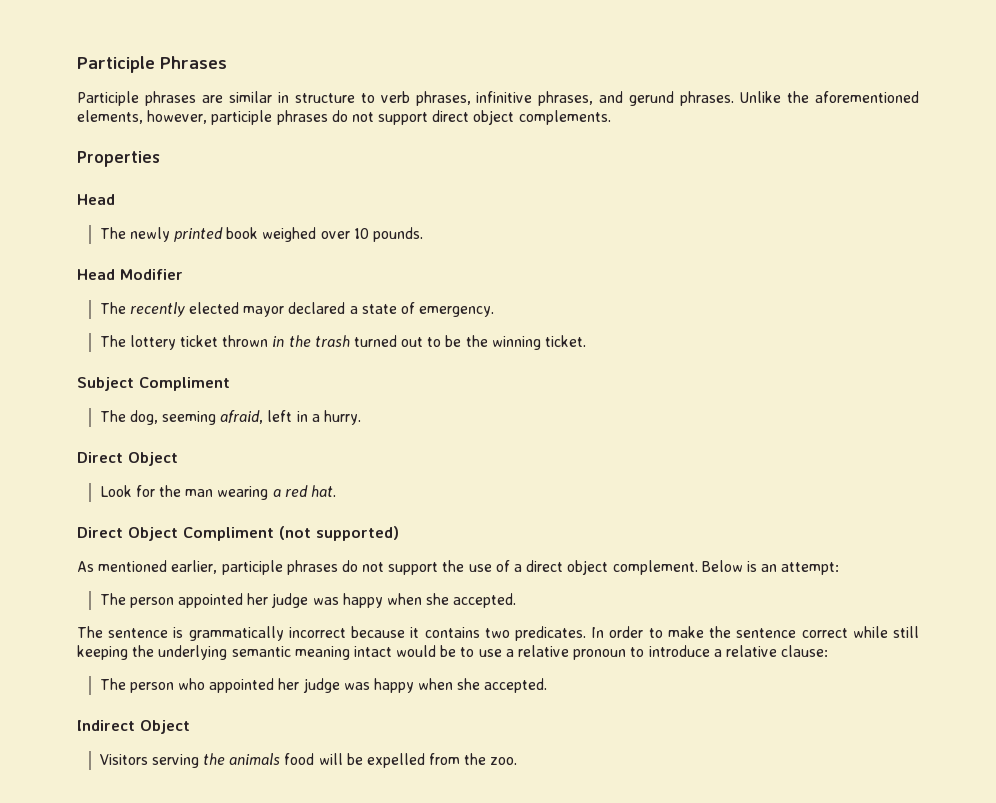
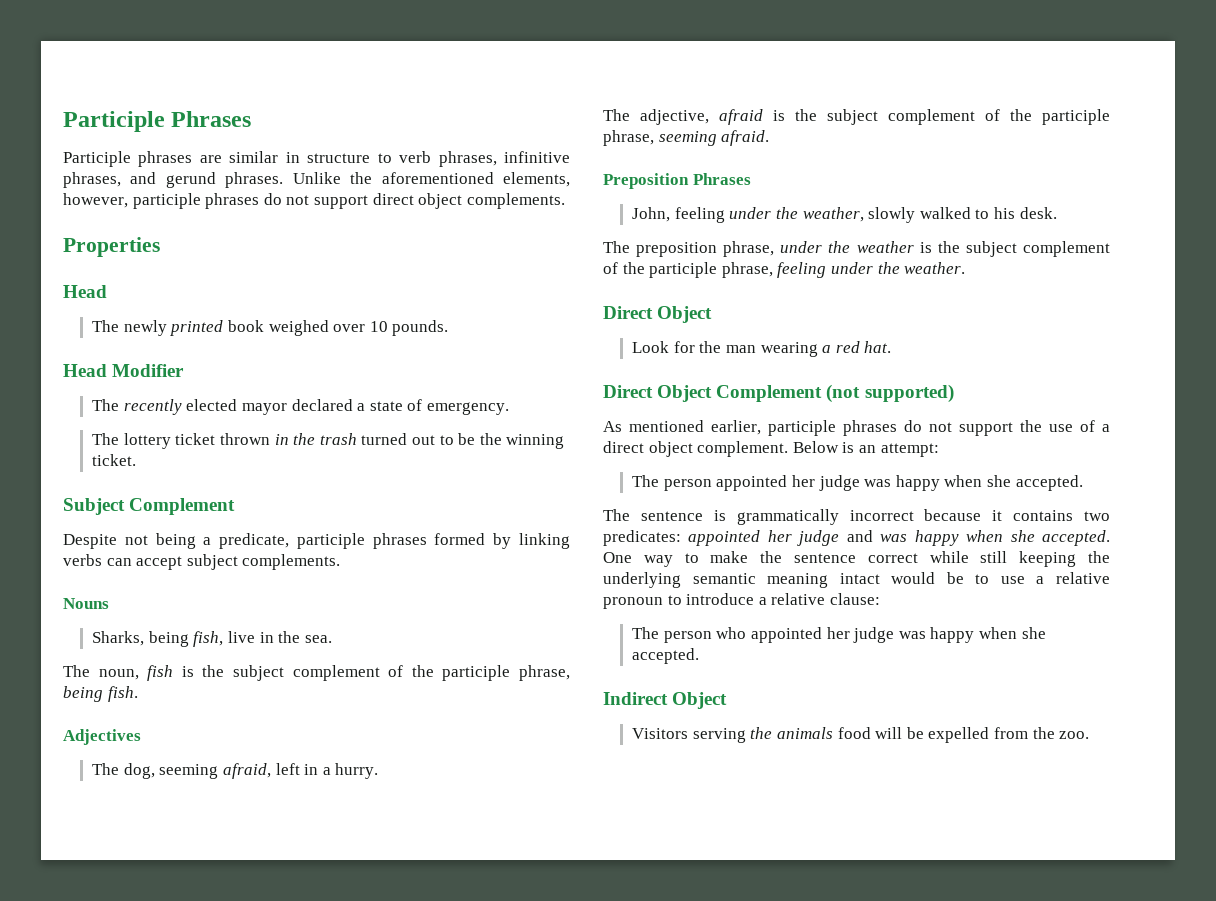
- Subject Compliment
+ Subject Complement
+ Despite not being a predicate, participle phrases formed by linking verbs can accept subject complements.
+ Nouns
+ Sharks, being fish, live in the sea.
+ The noun, fish is the subject complement of the participle phrase, being fish.
+ Adjectives
+ The adjective, afraid is the subject complement of the participle phrase, seeming afraid.
+ Preposition Phrases
+ John, feeling under the weather, slowly walked to his desk.
+ The preposition phrase, under the weather is the subject complement of the participle phrase, feeling under the weather.
- Direct Object Compliment (not supported)
+ Direct Object Complement (not supported)
- The sentence is grammatically incorrect because it contains two predicates. In order to make the sentence correct while still keeping the underlying semantic meaning intact would be to use a relative pronoun to introduce a relative clause:
+ The sentence is grammatically incorrect because it contains two predicates: appointed her judge and was happy when she accepted. One way to make the sentence correct while still keeping the underlying semantic meaning intact would be to use a relative pronoun to introduce a relative clause:

